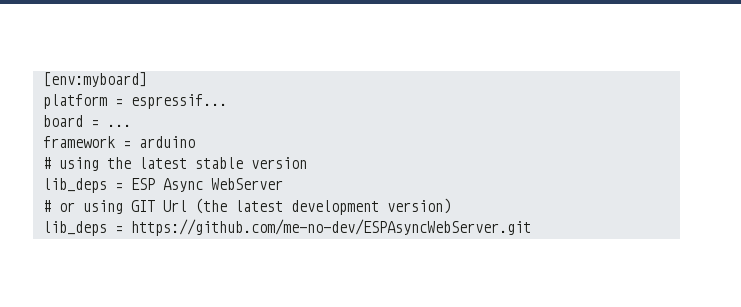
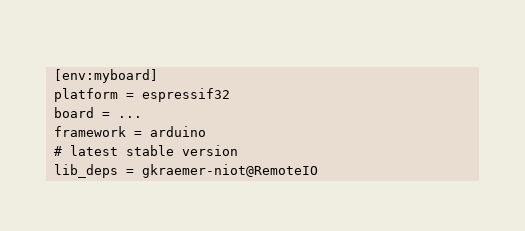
- platform = espressif...
+ platform = espressif32
- # using the latest stable version
+ # latest stable version
- lib_deps = ESP Async WebServer
- # or using GIT Url (the latest development version)
- lib_deps = https://github.com/me-no-dev/ESPAsyncWebServer.git
+ lib_deps = gkraemer-niot@RemoteIO

